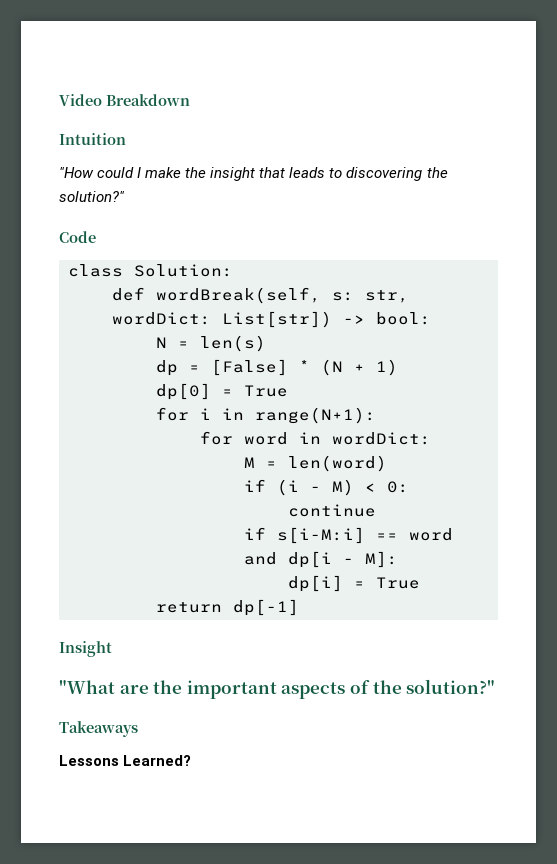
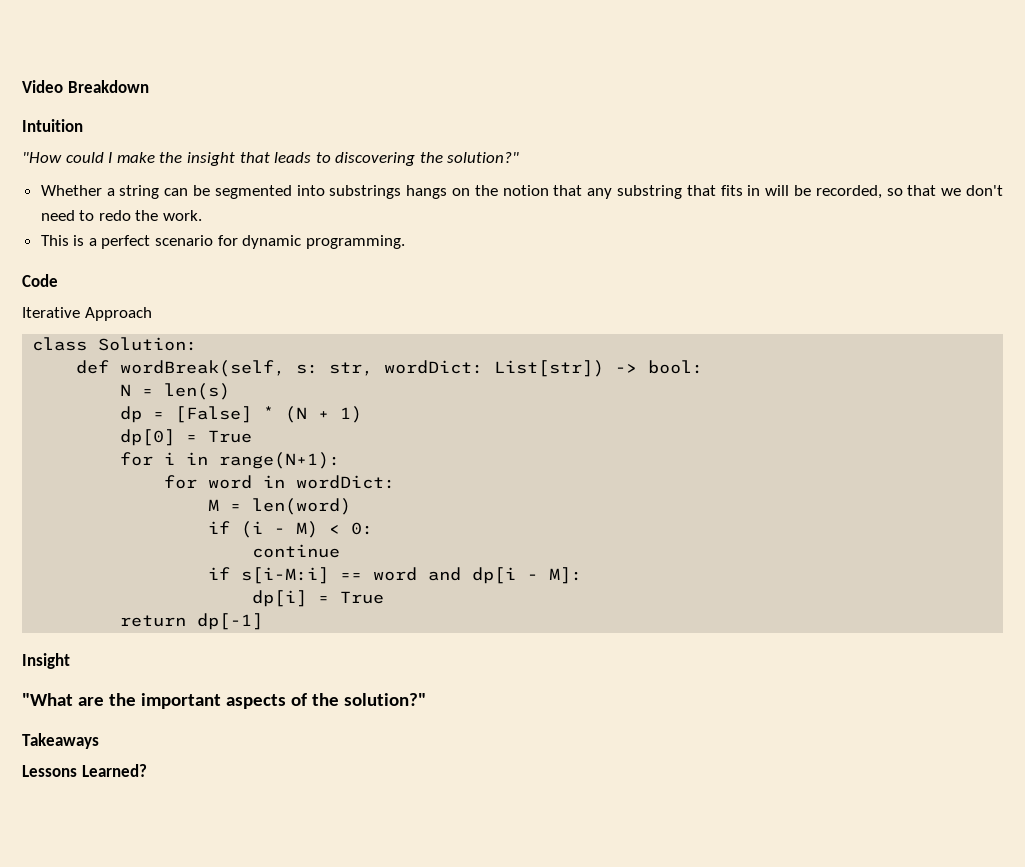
+ Whether a string can be segmented into substrings hangs on the notion that any substring that fits in will be recorded, so that we don't need to redo the work.
+ This is a perfect scenario for dynamic programming.
+ Iterative Approach

